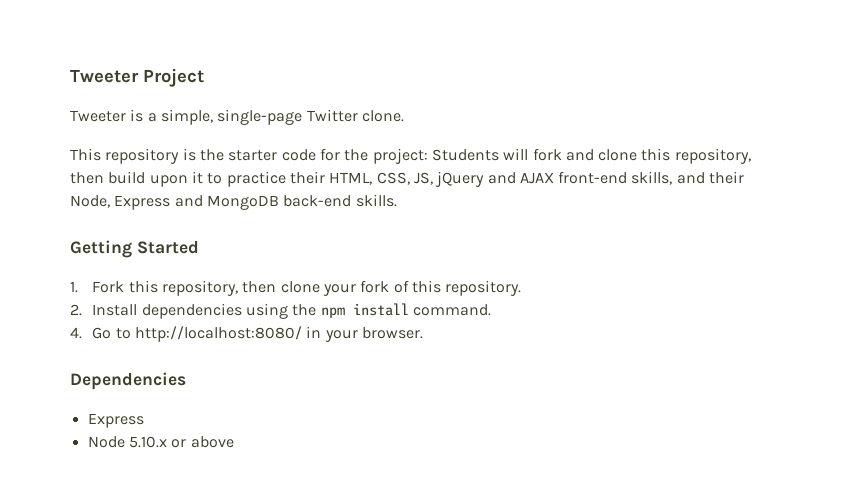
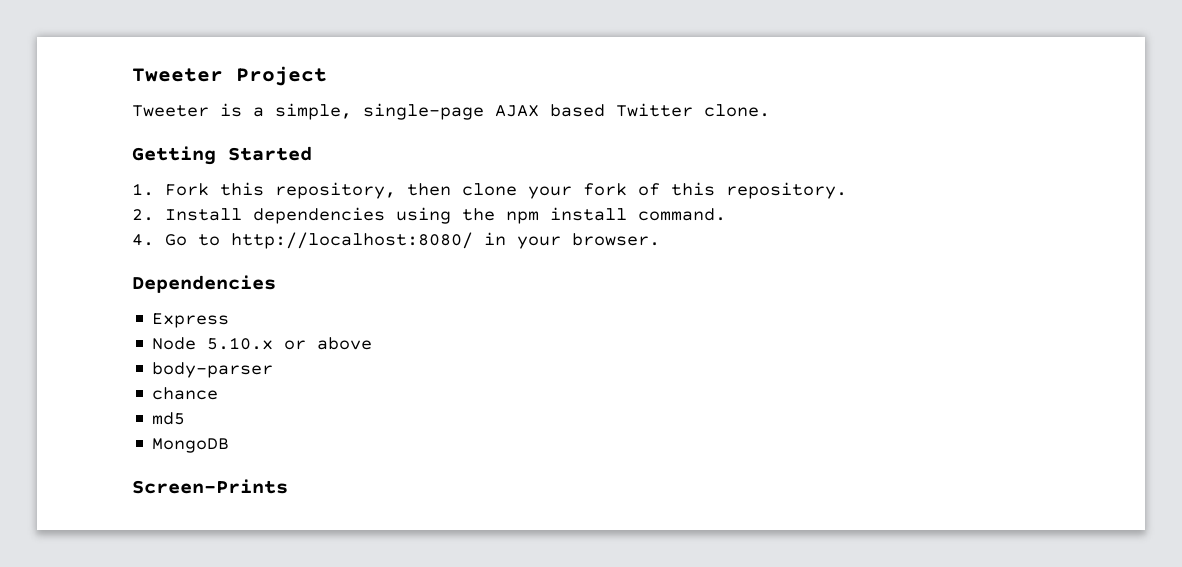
- Tweeter is a simple, single-page Twitter clone.
+ Tweeter is a simple, single-page AJAX based Twitter clone.
- This repository is the starter code for the project: Students will fork and clone this repository, then build upon it to practice their HTML, CSS, JS, jQuery and AJAX front-end skills, and their Node, Express and MongoDB back-end skills.
+ body-parser
+ chance
+ md5
+ MongoDB
+ Screen-Prints

